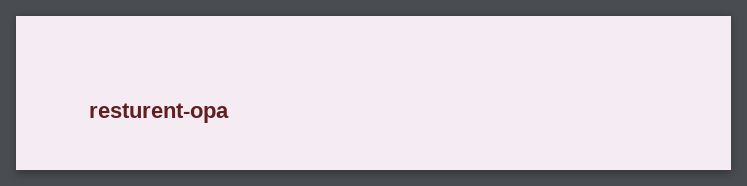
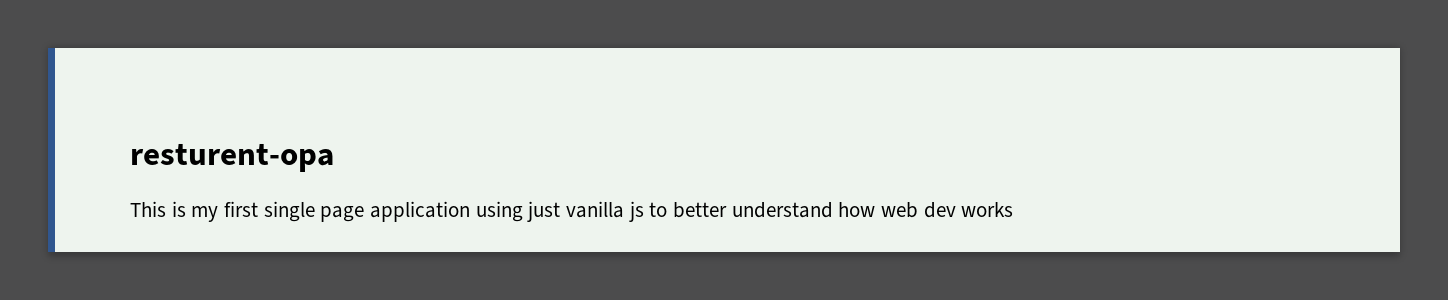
+ This is my first single page application using just vanilla js to better understand how web dev works

